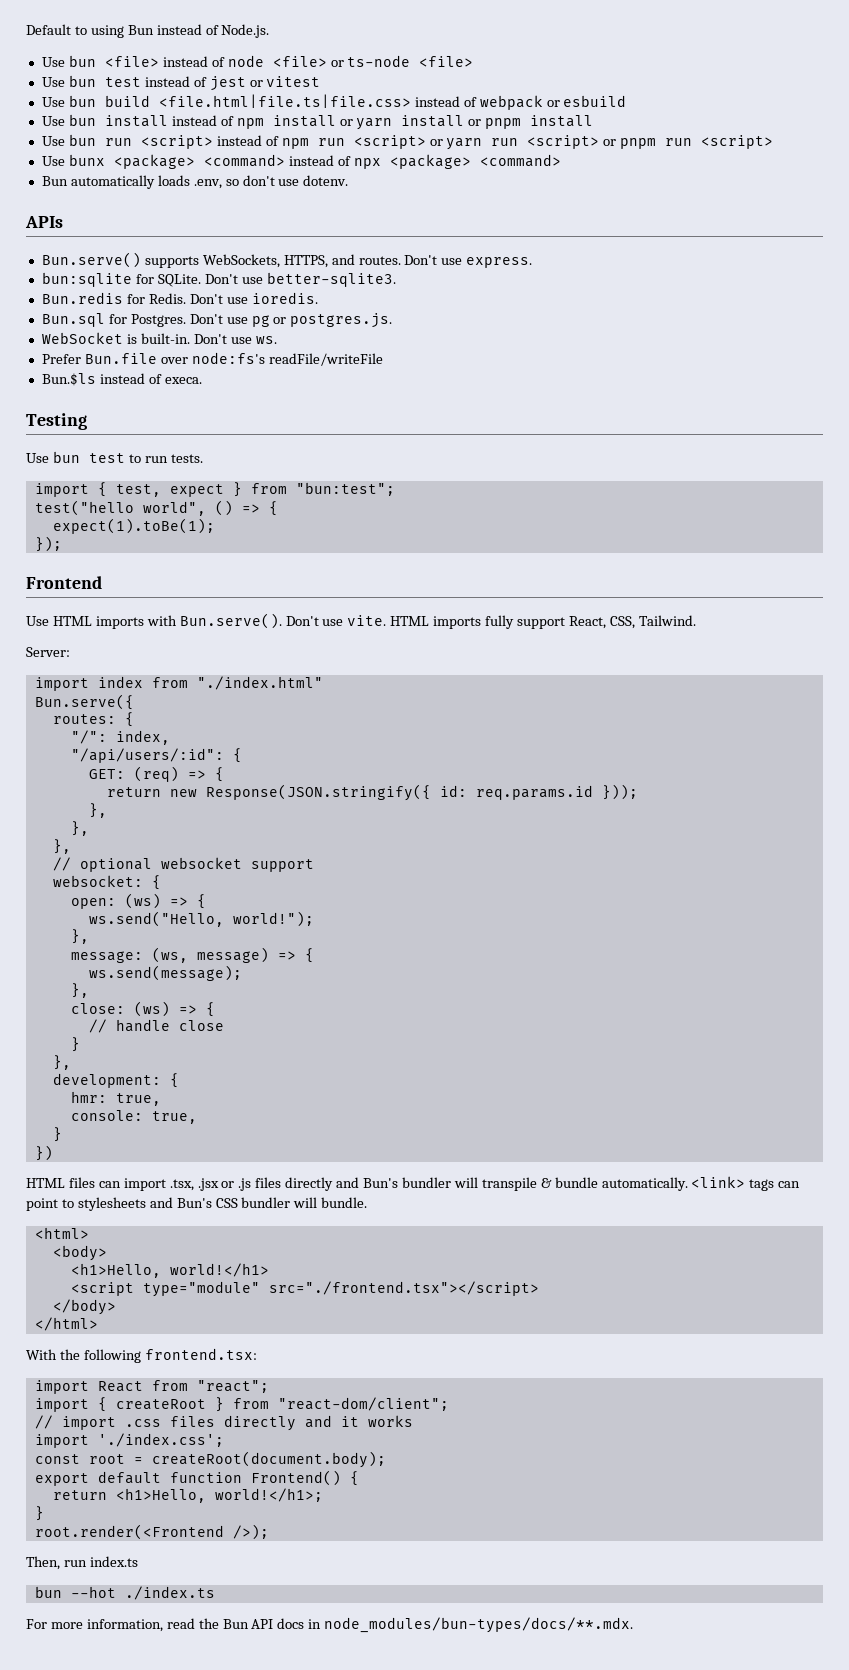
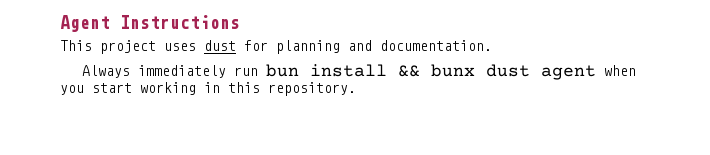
- Default to using Bun instead of Node.js.
- Use bun <file> instead of node <file> or ts-node <file>
- Use bun test instead of jest or vitest
- Use bun build <file.html|file.ts|file.css> instead of webpack or esbuild
- Use bun install instead of npm install or yarn install or pnpm install
- Use bun run <script> instead of npm run <script> or yarn run <script> or pnpm run <script>
- Use bunx <package> <command> instead of npx <package> <command>
- Bun automatically loads .env, so don't use dotenv.
- APIs
- Bun.serve() supports WebSockets, HTTPS, and routes. Don't use express.
- bun:sqlite for SQLite. Don't use better-sqlite3.
- Bun.redis for Redis. Don't use ioredis.
- Bun.sql for Postgres. Don't use pg or postgres.js.
- WebSocket is built-in. Don't use ws.
- Prefer Bun.file over node:fs's readFile/writeFile
- Bun.$ls instead of execa.
- Testing
- Use bun test to run tests.
- import { test, expect } from "bun:test";
- test("hello world", () => {
- expect(1).toBe(1);
- });
- Frontend
- Use HTML imports with Bun.serve(). Don't use vite. HTML imports fully support React, CSS, Tailwind.
- Server:
- import index from "./index.html"
- Bun.serve({
- routes: {
- "/": index,
- "/api/users/:id": {
- GET: (req) => {
- return new Response(JSON.stringify({ id: req.params.id }));
- },
- },
- },
- // optional websocket support
- websocket: {
- open: (ws) => {
- ws.send("Hello, world!");
- },
- message: (ws, message) => {
- ws.send(message);
- },
- close: (ws) => {
- // handle close
- }
- },
- development: {
- hmr: true,
- console: true,
- }
- })
- HTML files can import .tsx, .jsx or .js files directly and Bun's bundler will transpile & bundle automatically. <link> tags can point to stylesheets and Bun's CSS bundler will bundle.
- <html>
- <body>
- <h1>Hello, world!</h1>
- <script type="module" src="./frontend.tsx"></script>
- </body>
- </html>
- With the following frontend.tsx:
- import React from "react";
- import { createRoot } from "react-dom/client";
- // import .css files directly and it works
- import './index.css';
- const root = createRoot(document.body);
- export default function Frontend() {
- return <h1>Hello, world!</h1>;
- }
- root.render(<Frontend />);
- Then, run index.ts
- bun --hot ./index.ts
- For more information, read the Bun API docs in node_modules/bun-types/docs/**.mdx.
+ Agent Instructions
+ This project uses dust for planning and documentation.
+ Always immediately run bun install && bunx dust agent when you start working in this repository.

